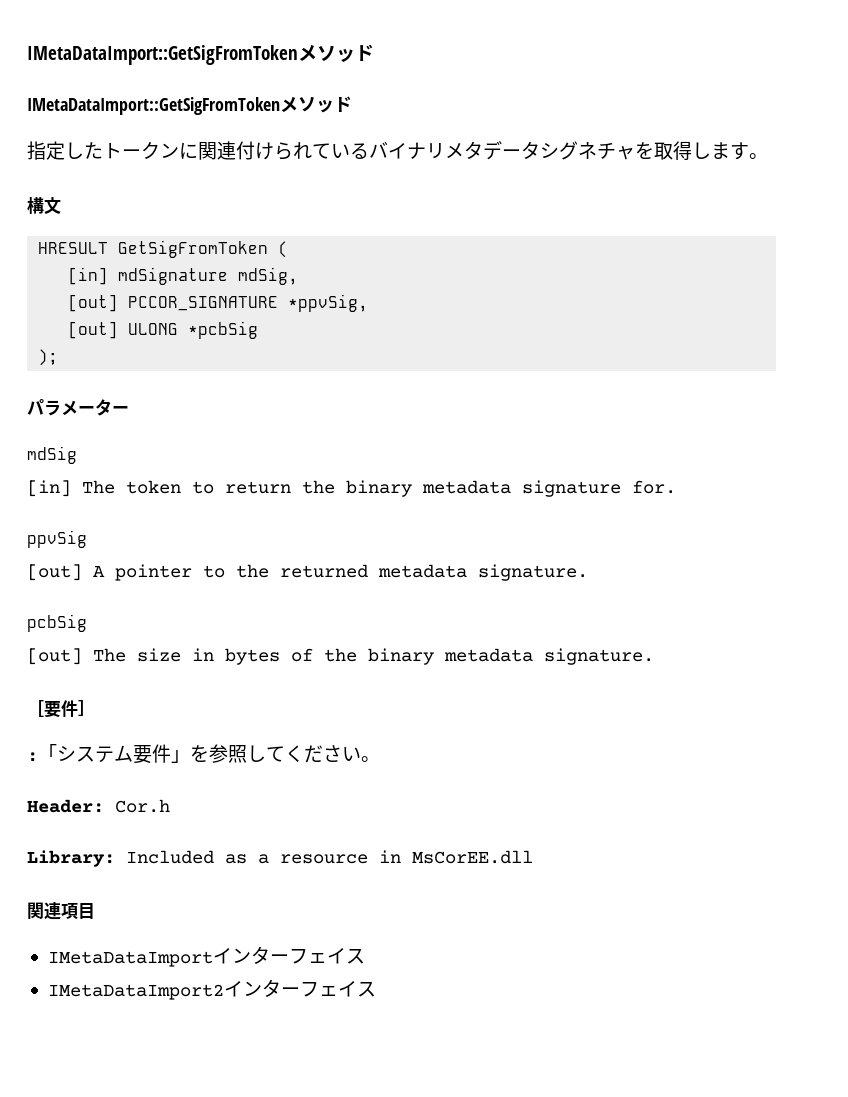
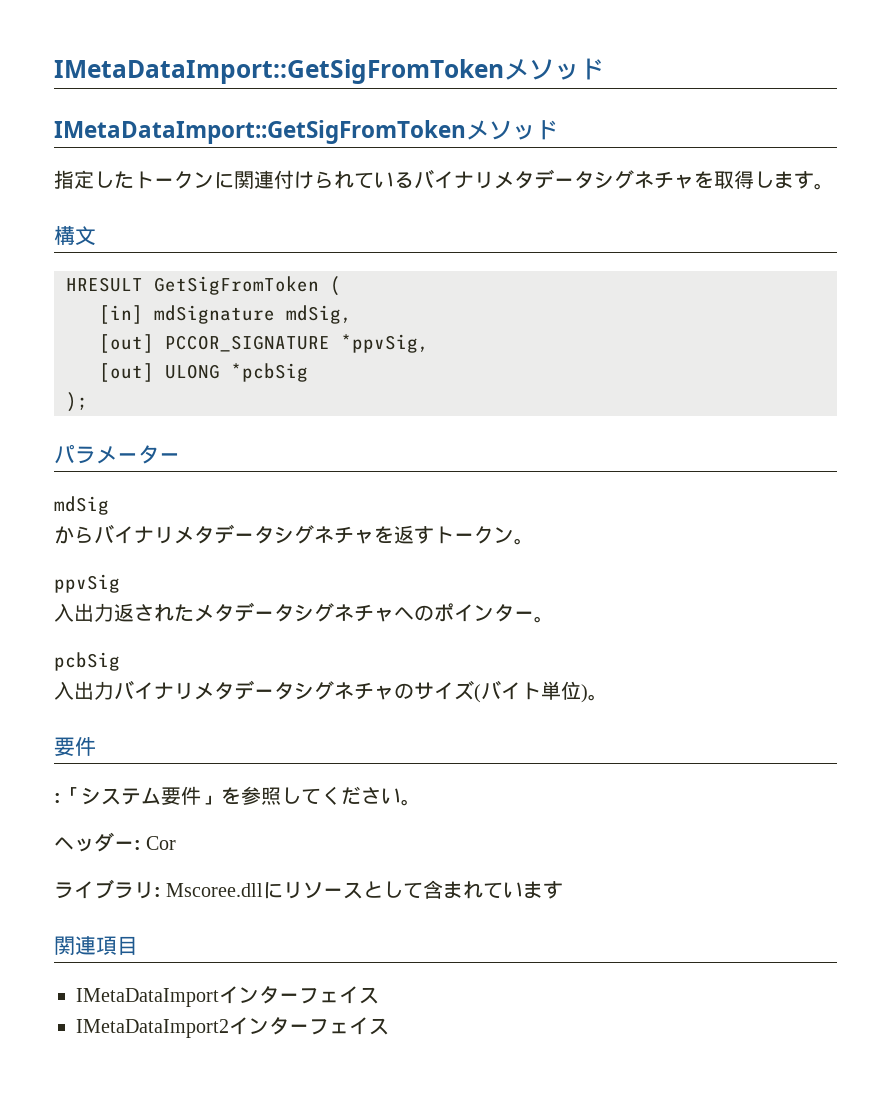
- [in] The token to return the binary metadata signature for.
+ からバイナリメタデータシグネチャを返すトークン。
  ppvSig
- [out] A pointer to the returned metadata signature.
+ 入出力返されたメタデータシグネチャへのポインター。
  pcbSig
- [out] The size in bytes of the binary metadata signature.
- ［要件］
+ 入出力バイナリメタデータシグネチャのサイズ(バイト単位)。
+ 要件
- Header: Cor.h
- Library: Included as a resource in MsCorEE.dll
+ ヘッダー: Cor
+ ライブラリ: Mscoree.dllにリソースとして含まれています

